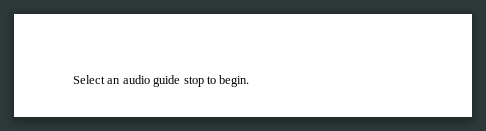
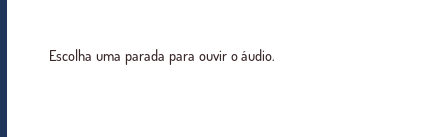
- Select an audio guide stop to begin.
+ Escolha uma parada para ouvir o áudio.

